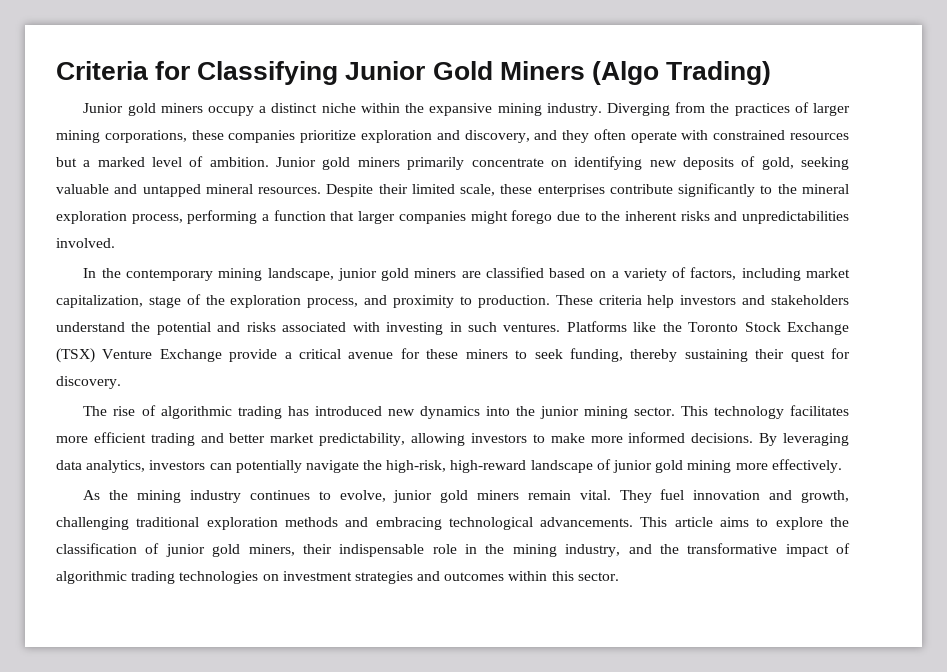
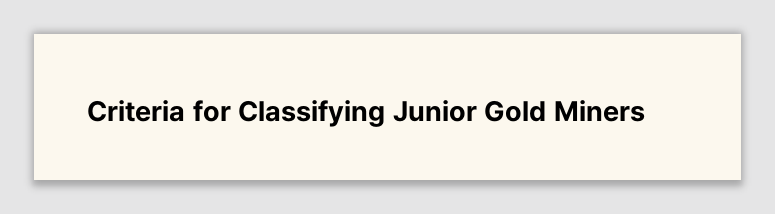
- Criteria for Classifying Junior Gold Miners (Algo Trading)
- Junior gold miners occupy a distinct niche within the expansive mining industry. Diverging from the practices of larger mining corporations, these companies prioritize exploration and discovery, and they often operate with constrained resources but a marked level of ambition. Junior gold miners primarily concentrate on identifying new deposits of gold, seeking valuable and untapped mineral resources. Despite their limited scale, these enterprises contribute significantly to the mineral exploration process, performing a function that larger companies might forego due to the inherent risks and unpredictabilities involved.
- In the contemporary mining landscape, junior gold miners are classified based on a variety of factors, including market capitalization, stage of the exploration process, and proximity to production. These criteria help investors and stakeholders understand the potential and risks associated with investing in such ventures. Platforms like the Toronto Stock Exchange (TSX) Venture Exchange provide a critical avenue for these miners to seek funding, thereby sustaining their quest for discovery.
- The rise of algorithmic trading has introduced new dynamics into the junior mining sector. This technology facilitates more efficient trading and better market predictability, allowing investors to make more informed decisions. By leveraging data analytics, investors can potentially navigate the high-risk, high-reward landscape of junior gold mining more effectively.
- As the mining industry continues to evolve, junior gold miners remain vital. They fuel innovation and growth, challenging traditional exploration methods and embracing technological advancements. This article aims to explore the classification of junior gold miners, their indispensable role in the mining industry, and the transformative impact of algorithmic trading technologies on investment strategies and outcomes within this sector.
+ Criteria for Classifying Junior Gold Miners

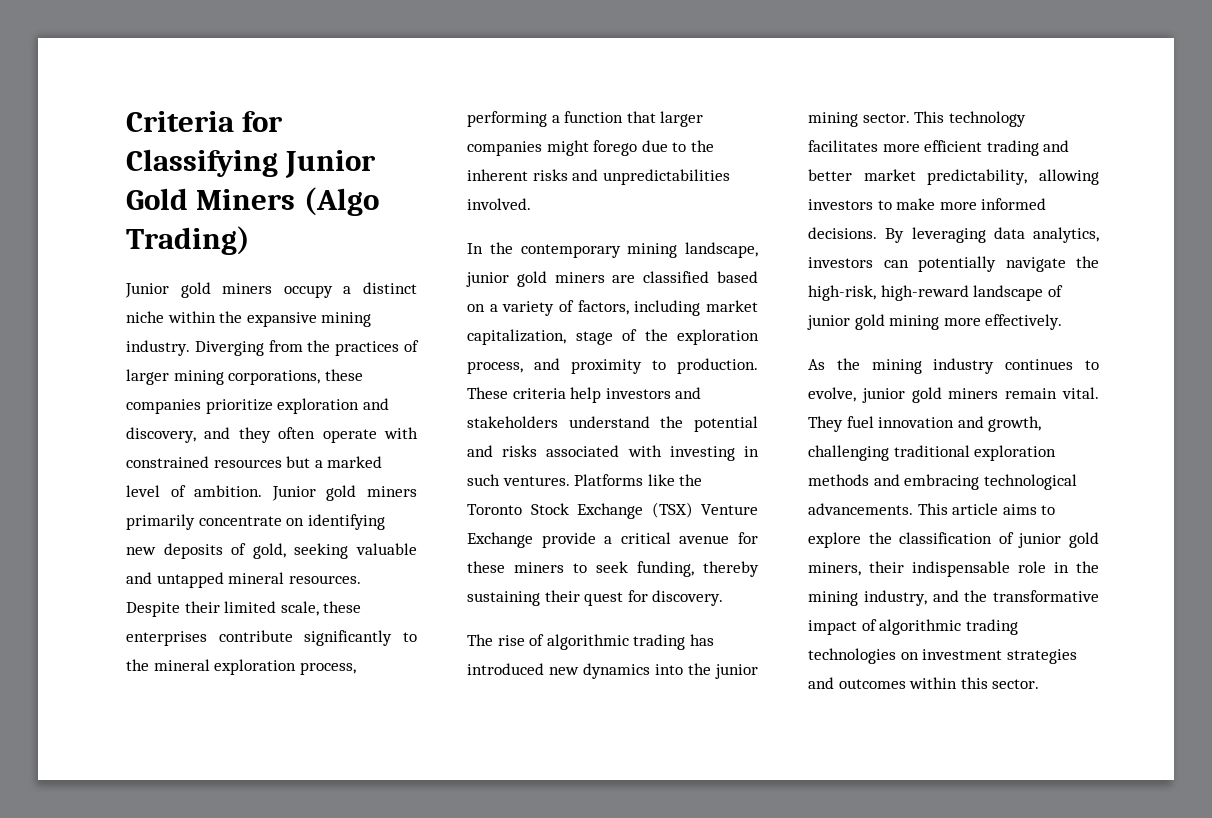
- Criteria for Classifying Junior Gold Miners
+ Criteria for Classifying Junior Gold Miners (Algo Trading)
+ Junior gold miners occupy a distinct niche within the expansive mining industry. Diverging from the practices of larger mining corporations, these companies prioritize exploration and discovery, and they often operate with constrained resources but a marked level of ambition. Junior gold miners primarily concentrate on identifying new deposits of gold, seeking valuable and untapped mineral resources. Despite their limited scale, these enterprises contribute significantly to the mineral exploration process, performing a function that larger companies might forego due to the inherent risks and unpredictabilities involved.
+ In the contemporary mining landscape, junior gold miners are classified based on a variety of factors, including market capitalization, stage of the exploration process, and proximity to production. These criteria help investors and stakeholders understand the potential and risks associated with investing in such ventures. Platforms like the Toronto Stock Exchange (TSX) Venture Exchange provide a critical avenue for these miners to seek funding, thereby sustaining their quest for discovery.
+ The rise of algorithmic trading has introduced new dynamics into the junior mining sector. This technology facilitates more efficient trading and better market predictability, allowing investors to make more informed decisions. By leveraging data analytics, investors can potentially navigate the high-risk, high-reward landscape of junior gold mining more effectively.
+ As the mining industry continues to evolve, junior gold miners remain vital. They fuel innovation and growth, challenging traditional exploration methods and embracing technological advancements. This article aims to explore the classification of junior gold miners, their indispensable role in the mining industry, and the transformative impact of algorithmic trading technologies on investment strategies and outcomes within this sector.

